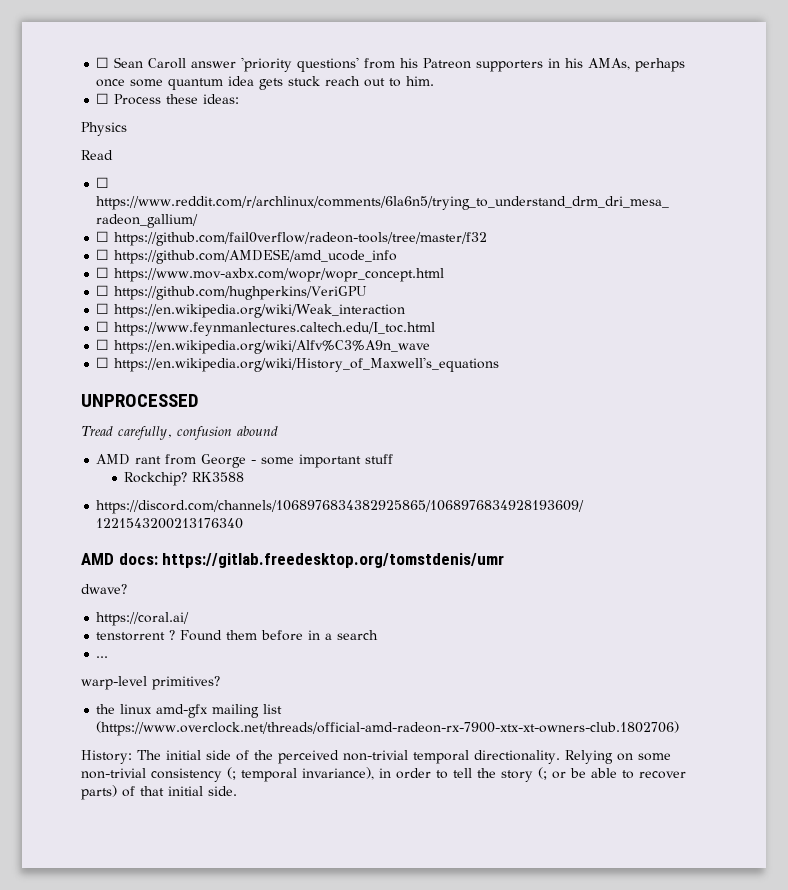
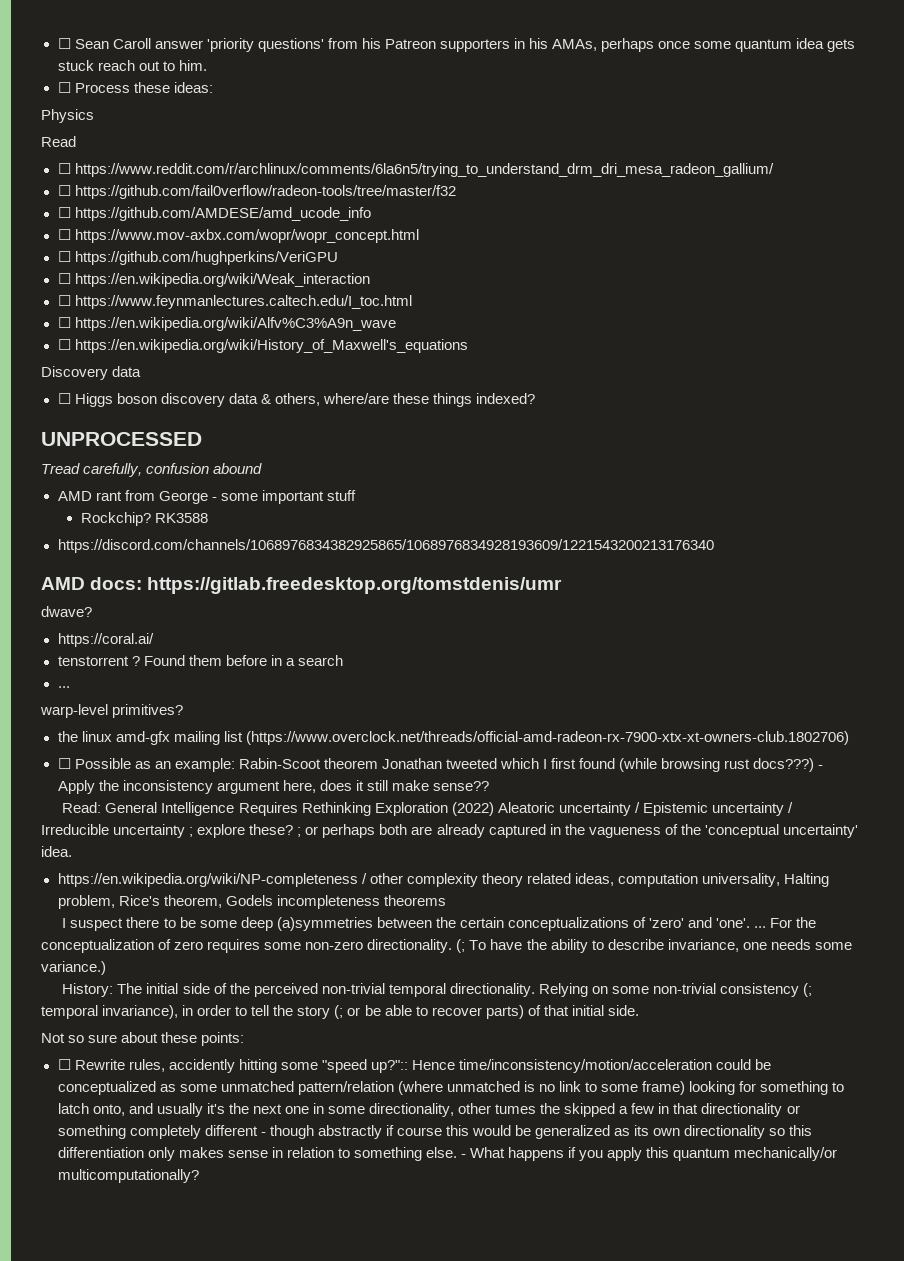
+ Discovery data
+ ☐ Higgs boson discovery data & others, where/are these things indexed?
+ ☐ Possible as an example: Rabin-Scoot theorem Jonathan tweeted which I first found (while browsing rust docs???) - Apply the inconsistency argument here, does it still make sense??
+ Read: General Intelligence Requires Rethinking Exploration (2022) Aleatoric uncertainty / Epistemic uncertainty / Irreducible uncertainty ; explore these? ; or perhaps both are already captured in the vagueness of the 'conceptual uncertainty' idea.
+ https://en.wikipedia.org/wiki/NP-completeness / other complexity theory related ideas, computation universality, Halting problem, Rice's theorem, Godels incompleteness theorems
+ I suspect there to be some deep (a)symmetries between the certain conceptualizations of 'zero' and 'one'. ... For the conceptualization of zero requires some non-zero directionality. (; To have the ability to describe invariance, one needs some variance.)
+ Not so sure about these points:
+ ☐ Rewrite rules, accidently hitting some "speed up?":: Hence time/inconsistency/motion/acceleration could be conceptualized as some unmatched pattern/relation (where unmatched is no link to some frame) looking for something to latch onto, and usually it's the next one in some directionality, other tumes the skipped a few in that directionality or something completely different - though abstractly if course this would be generalized as its own directionality so this differentiation only makes sense in relation to something else. - What happens if you apply this quantum mechanically/or multicomputationally?

